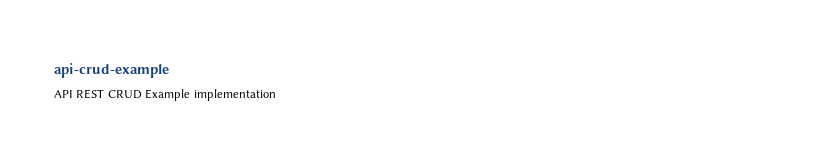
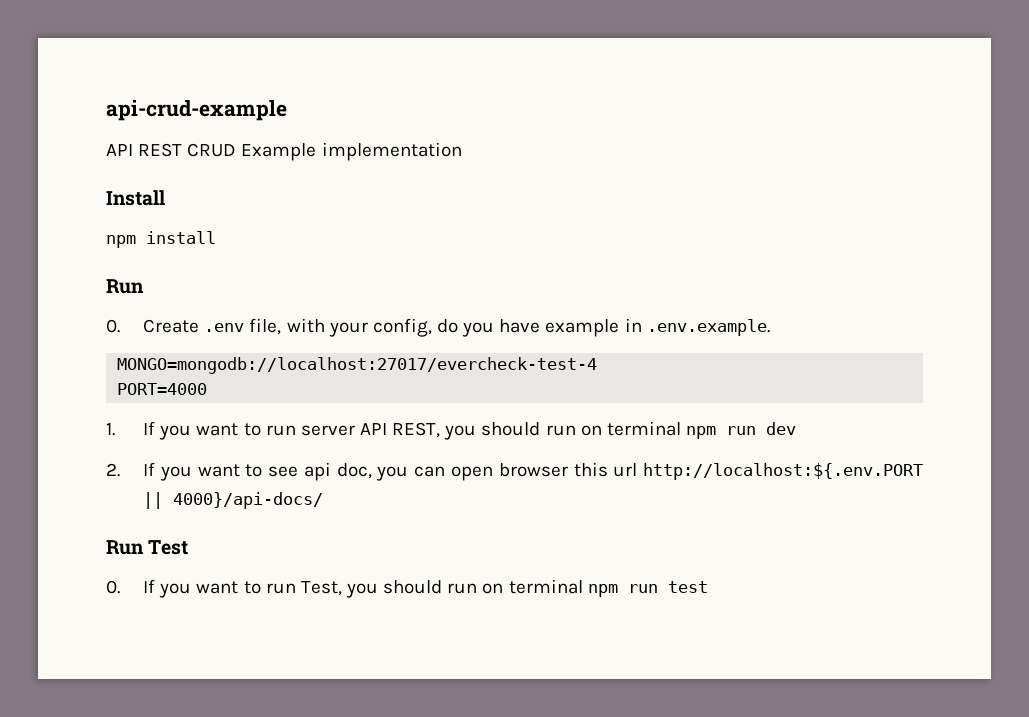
+ Install
+ npm install
+ Run
+ 0. Create .env file, with your config, do you have example in .env.example.
+ MONGO=mongodb://localhost:27017/evercheck-test-4
+ PORT=4000
+ 1. If you want to run server API REST, you should run on terminal npm run dev
+ 2. If you want to see api doc, you can open browser this url http://localhost:${.env.PORT || 4000}/api-docs/
+ Run Test
+ 0. If you want to run Test, you should run on terminal npm run test

